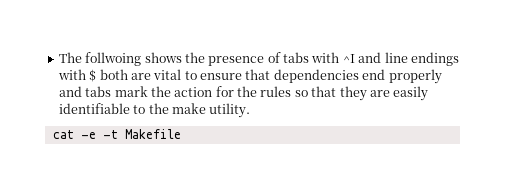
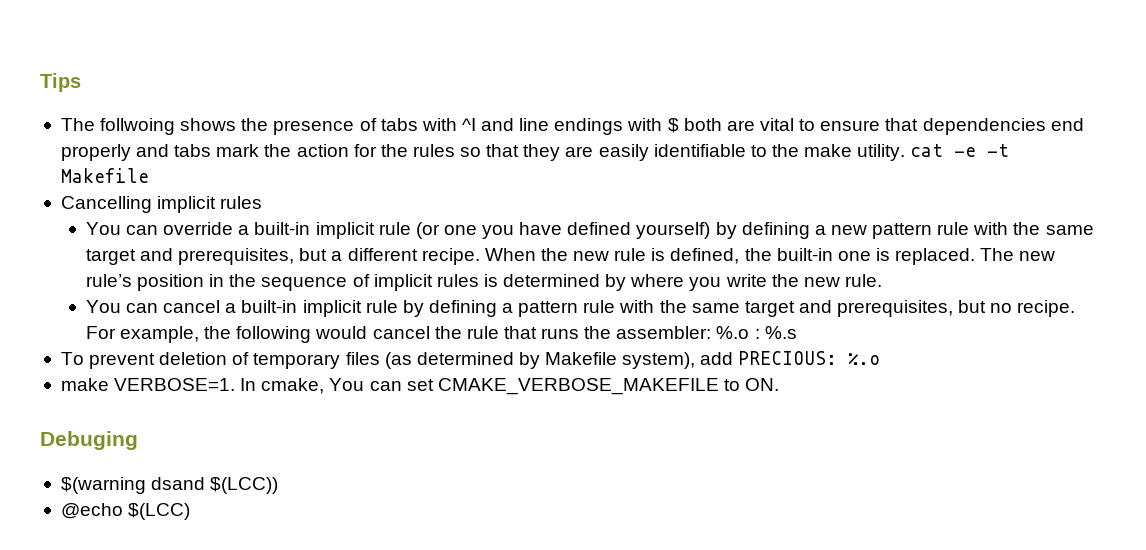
+ Tips
- The follwoing shows the presence of tabs with ^I and line endings with $ both are vital to ensure that dependencies end properly and tabs mark the action for the rules so that they are easily identifiable to the make utility.
- cat -e -t Makefile
+ The follwoing shows the presence of tabs with ^I and line endings with $ both are vital to ensure that dependencies end properly and tabs mark the action for the rules so that they are easily identifiable to the make utility. cat -e -t Makefile
+ Cancelling implicit rules
+ You can override a built-in implicit rule (or one you have defined yourself) by defining a new pattern rule with the same target and prerequisites, but a different recipe. When the new rule is defined, the built-in one is replaced. The new rule’s position in the sequence of implicit rules is determined by where you write the new rule.
+ You can cancel a built-in implicit rule by defining a pattern rule with the same target and prerequisites, but no recipe. For example, the following would cancel the rule that runs the assembler: %.o : %.s
+ To prevent deletion of temporary files (as determined by Makefile system), add PRECIOUS: %.o
+ make VERBOSE=1. In cmake, You can set CMAKE_VERBOSE_MAKEFILE to ON.
+ Debuging
+ $(warning dsand $(LCC))
+ @echo $(LCC)

